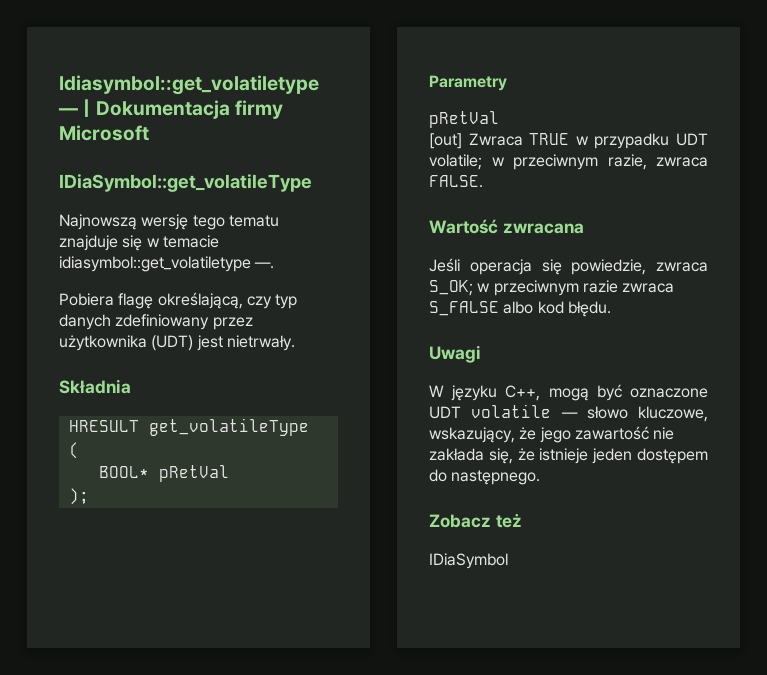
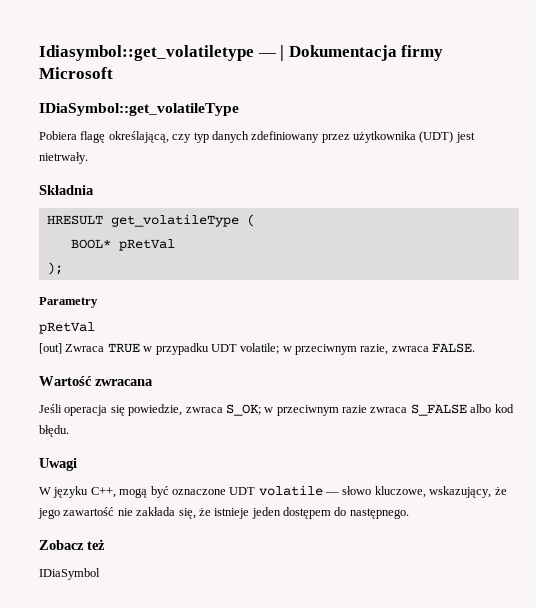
- Najnowszą wersję tego tematu znajduje się w temacie idiasymbol::get_volatiletype —.

